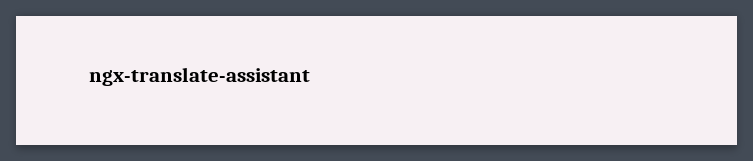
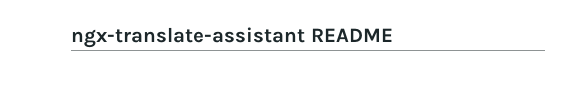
- ngx-translate-assistant
+ ngx-translate-assistant README

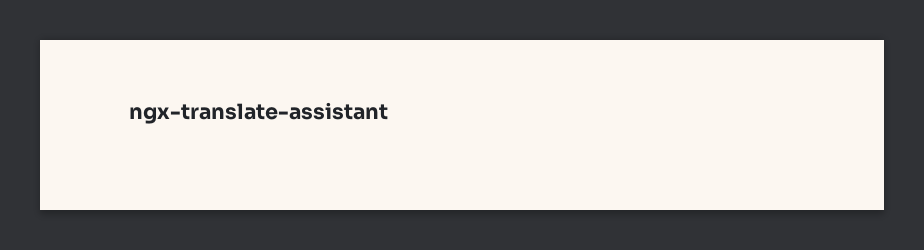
- ngx-translate-assistant README
+ ngx-translate-assistant

